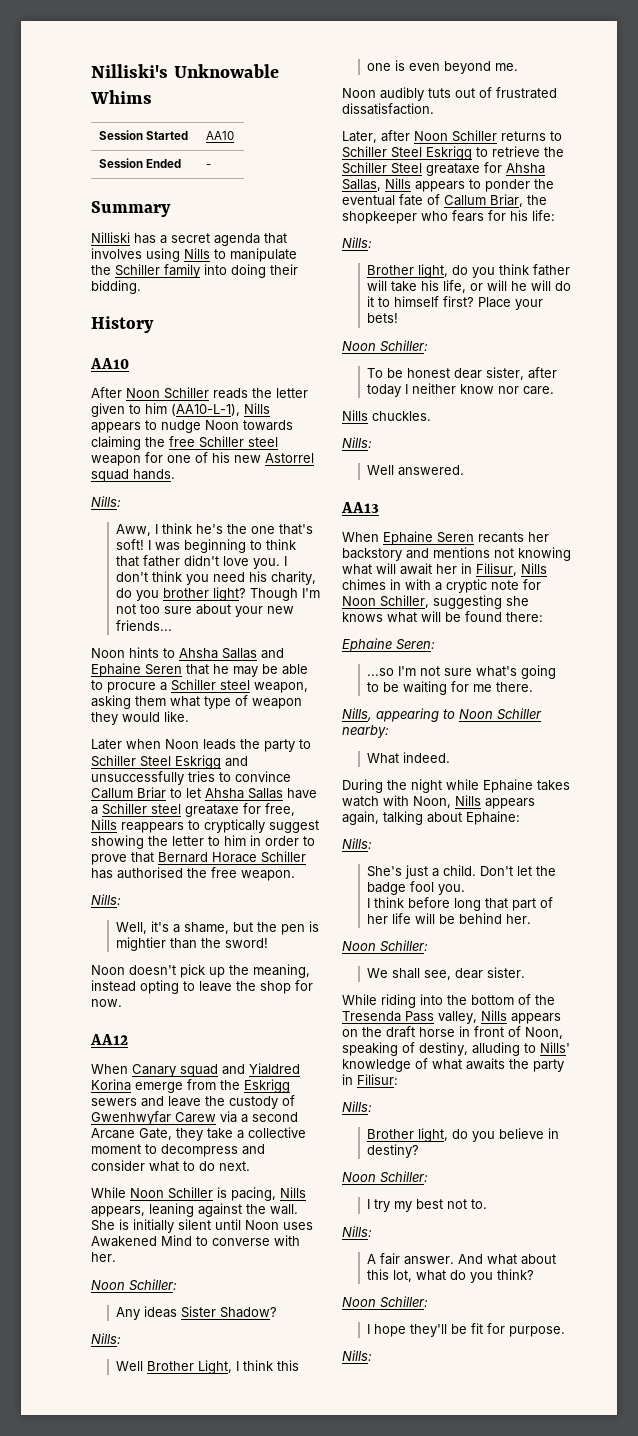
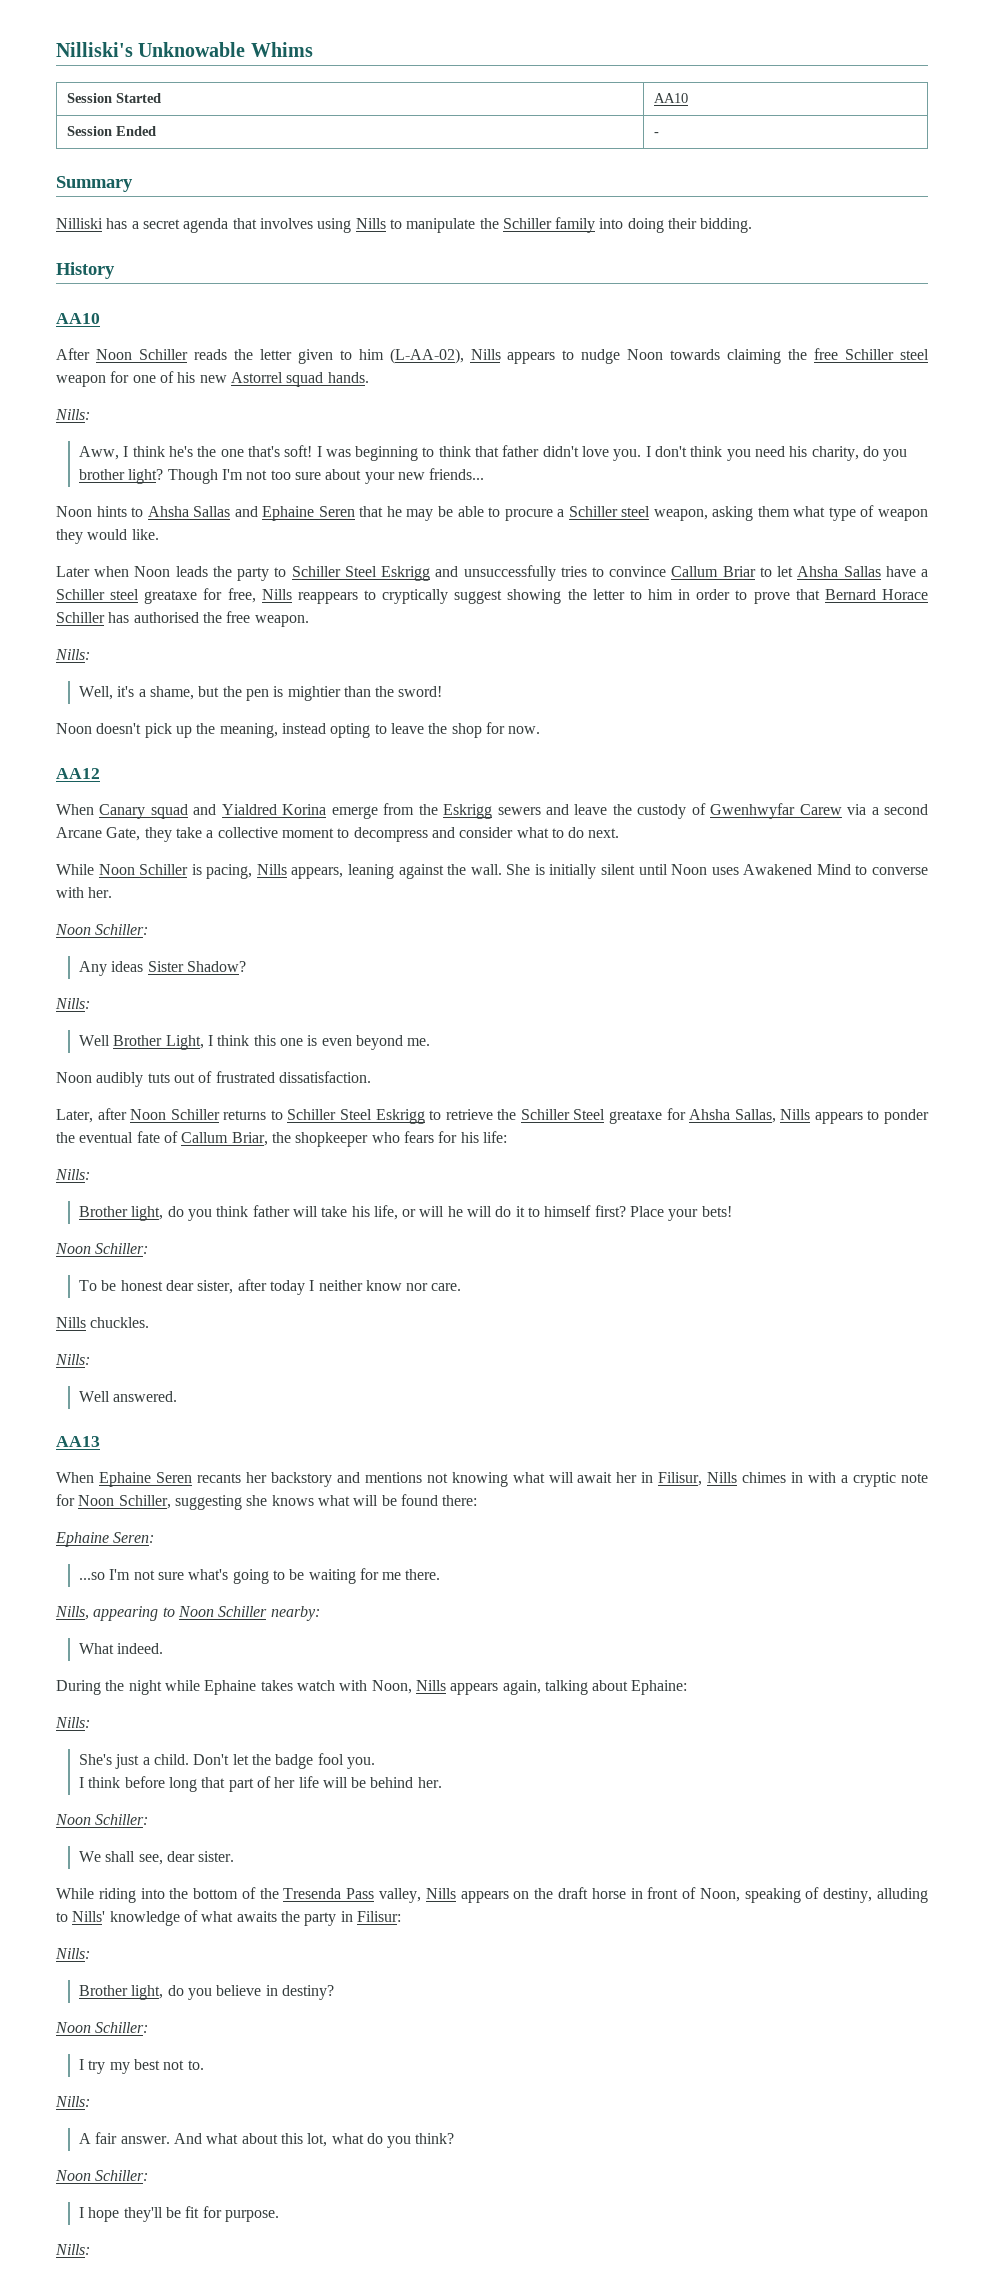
- After Noon Schiller reads the letter given to him (AA10-L-1), Nills appears to nudge Noon towards claiming the free Schiller steel weapon for one of his new Astorrel squad hands.
+ After Noon Schiller reads the letter given to him (L-AA-02), Nills appears to nudge Noon towards claiming the free Schiller steel weapon for one of his new Astorrel squad hands.

